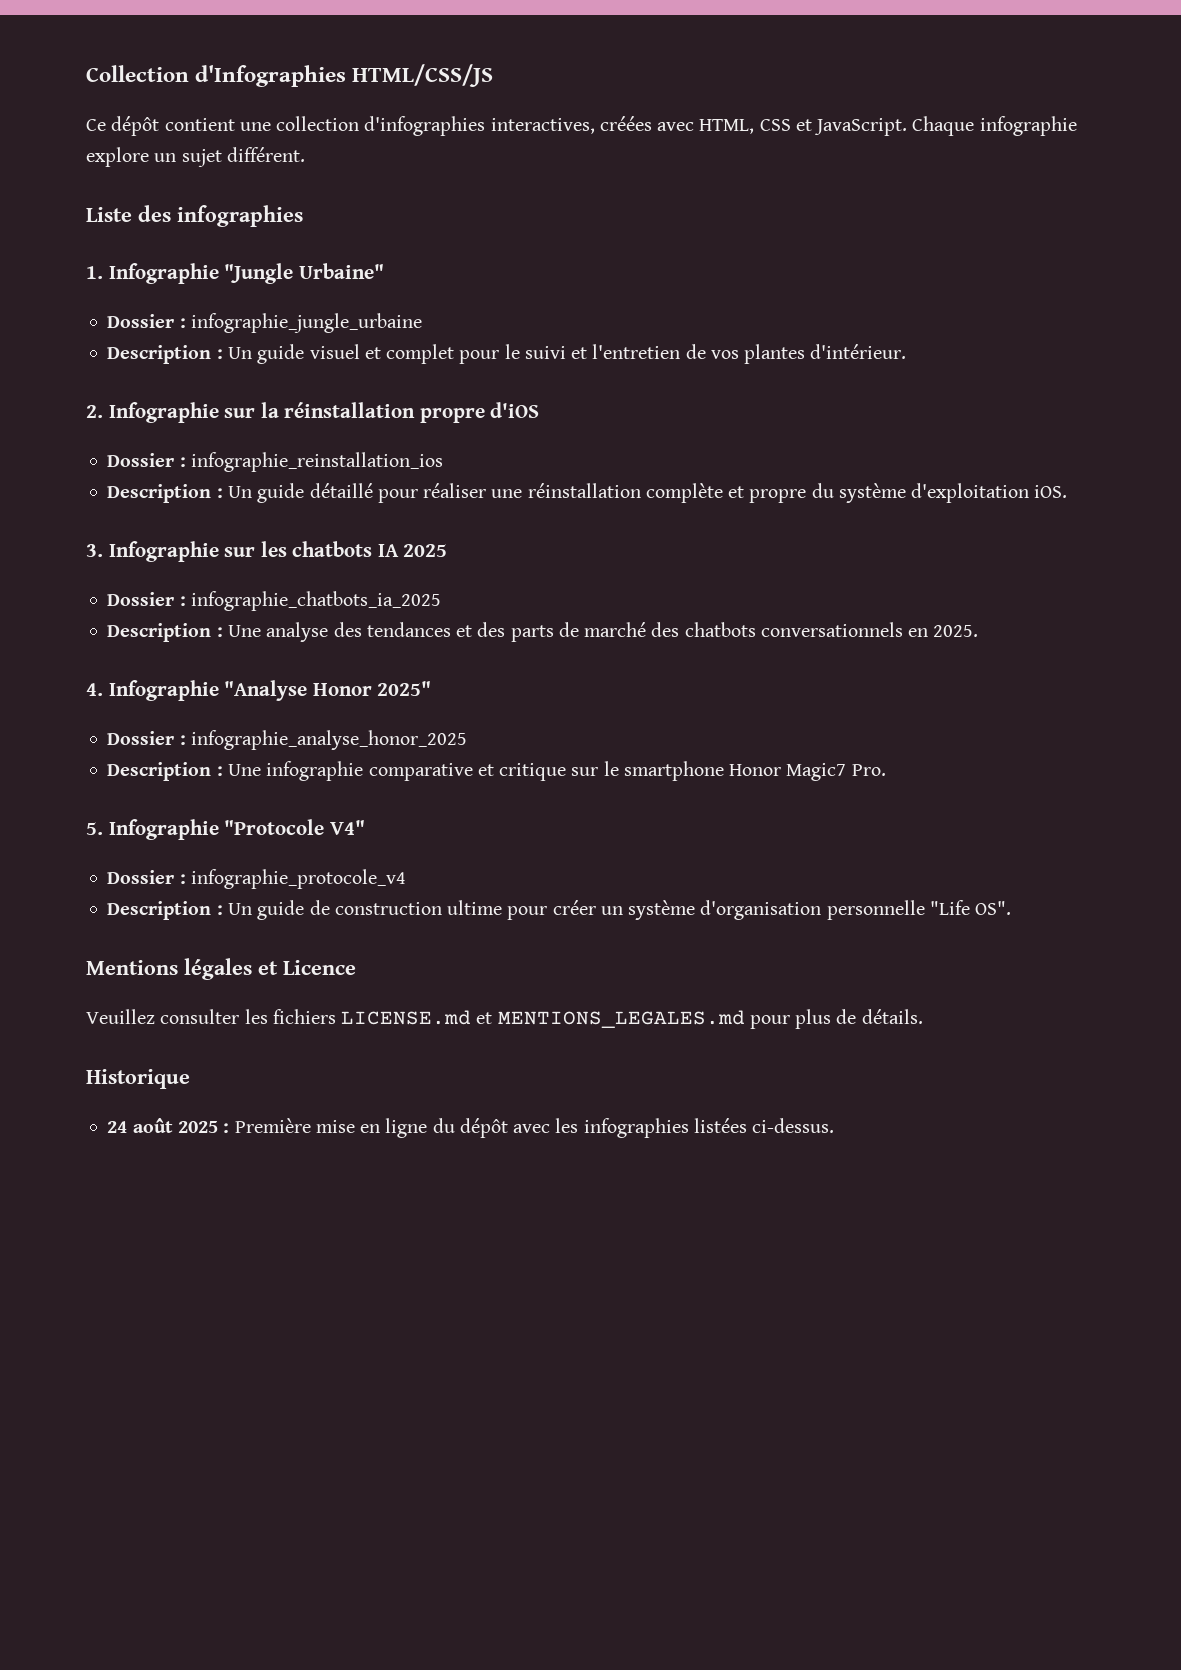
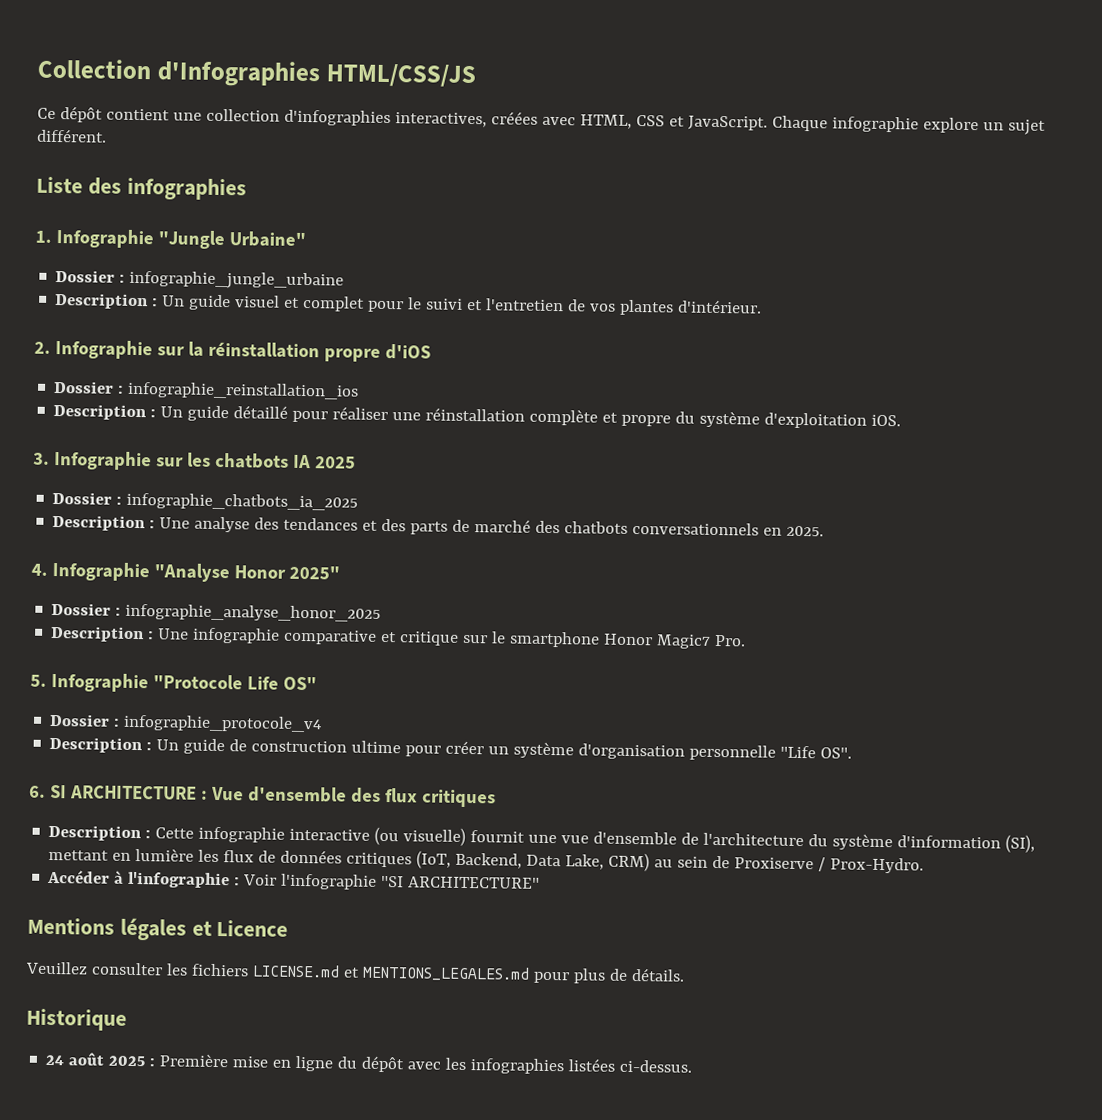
- 5. Infographie "Protocole V4"
+ 5. Infographie "Protocole Life OS"
+ 6. SI ARCHITECTURE : Vue d'ensemble des flux critiques
+ Description : Cette infographie interactive (ou visuelle) fournit une vue d'ensemble de l'architecture du système d'information (SI), mettant en lumière les flux de données critiques (IoT, Backend, Data Lake, CRM) au sein de Proxiserve / Prox-Hydro.
+ Accéder à l'infographie : Voir l'infographie "SI ARCHITECTURE"

